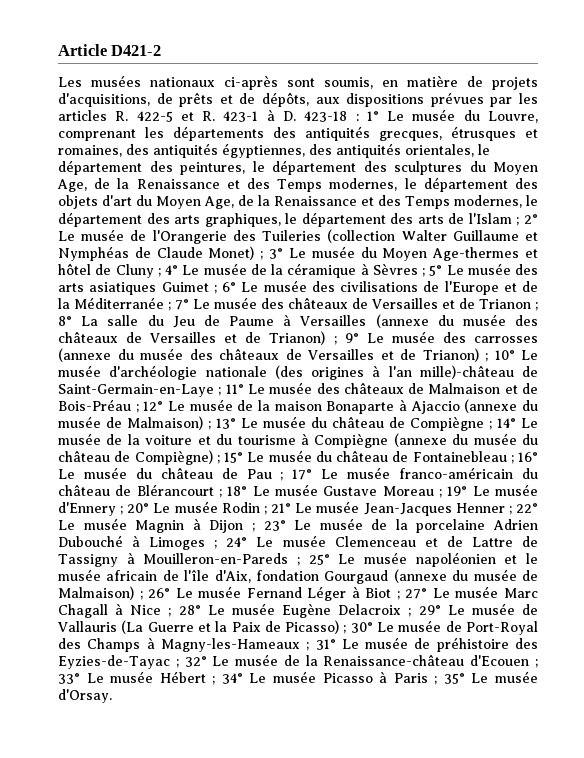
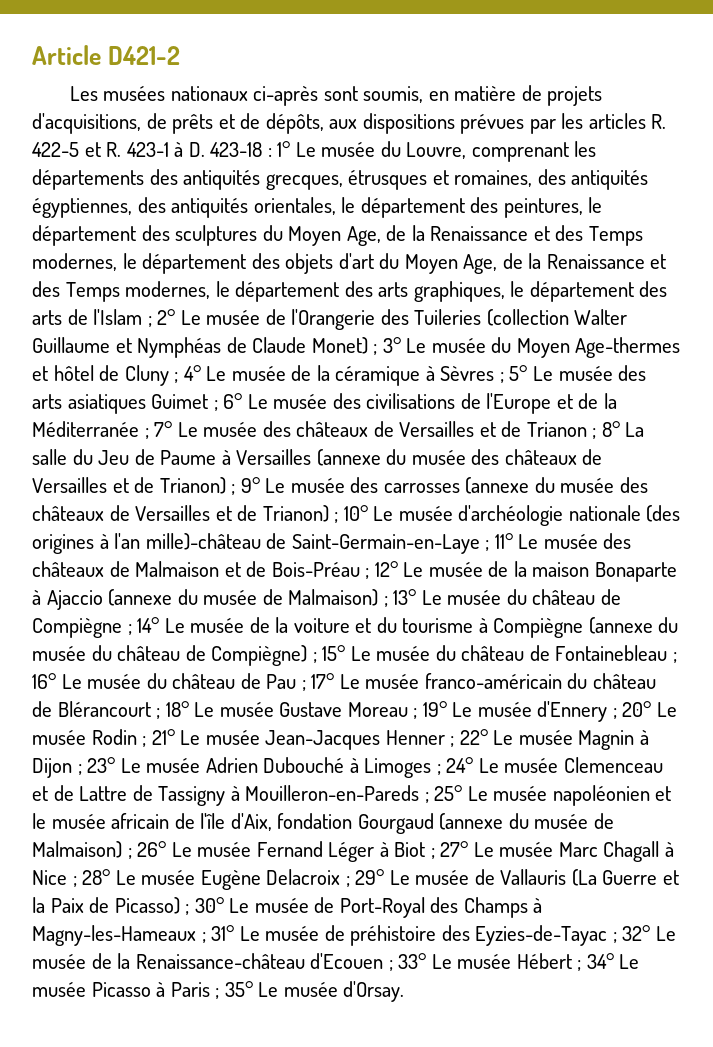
- 23° Le musée de la porcelaine Adrien Dubouché à Limoges ;
+ 23° Le musée Adrien Dubouché à Limoges ;

